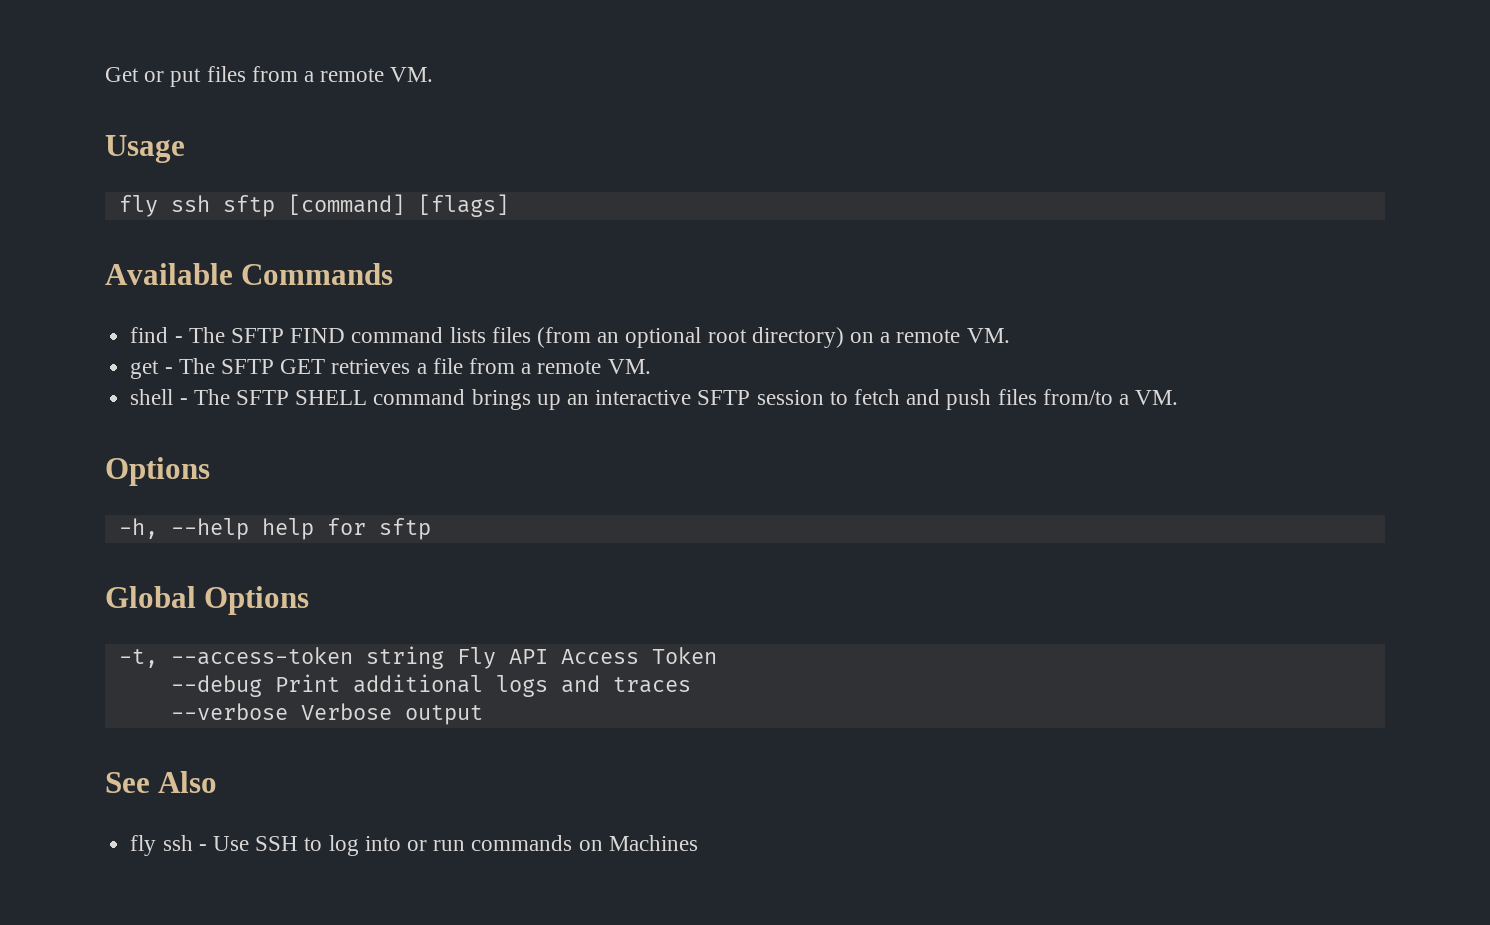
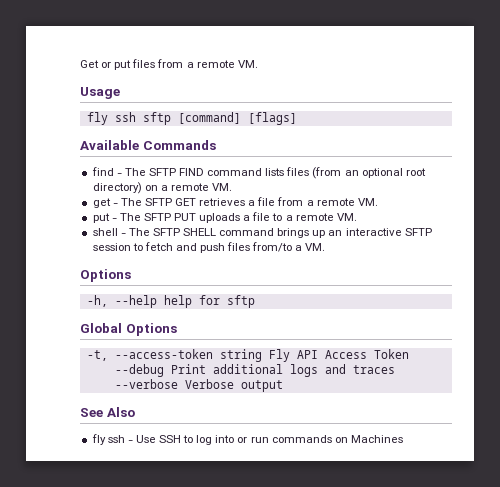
+ put - The SFTP PUT uploads a file to a remote VM.

